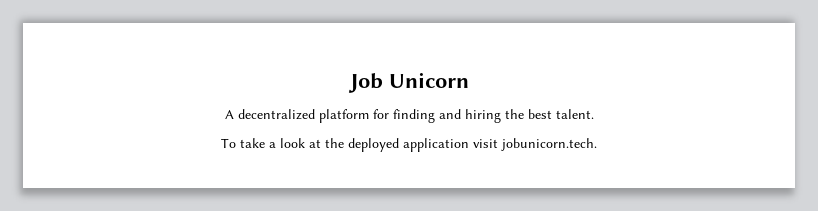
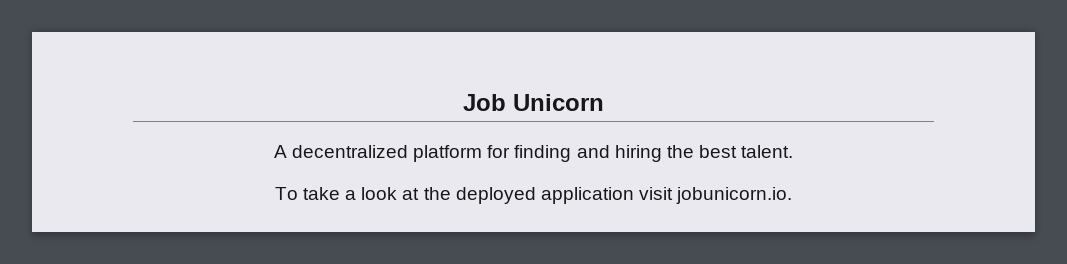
- To take a look at the deployed application visit jobunicorn.tech.
+ To take a look at the deployed application visit jobunicorn.io.

